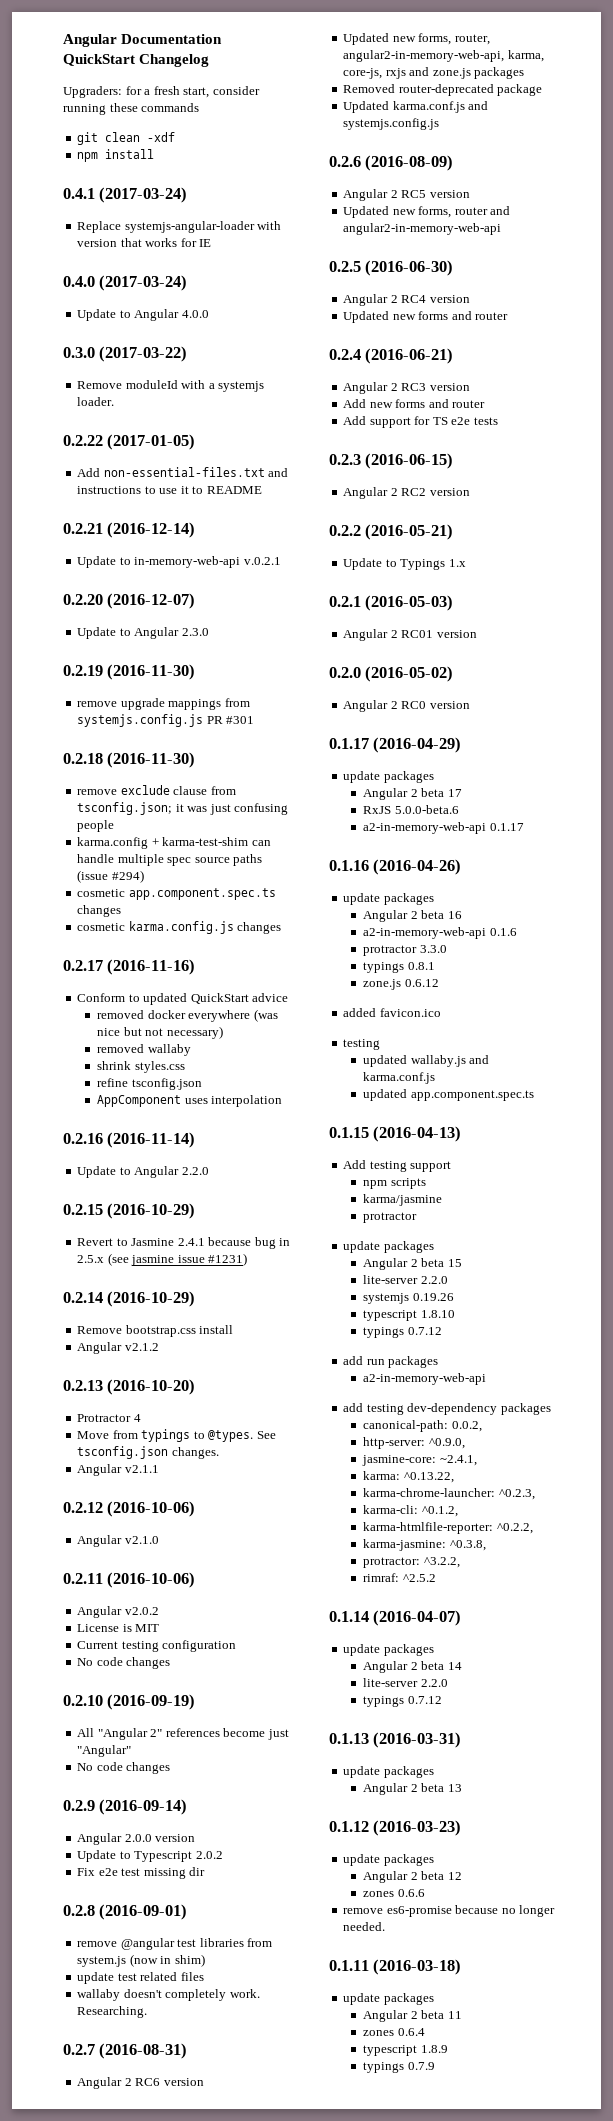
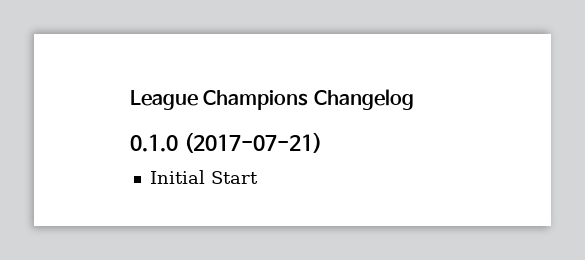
- Angular Documentation QuickStart Changelog
- Upgraders: for a fresh start, consider running these commands
- git clean -xdf
- npm install
- 0.4.1 (2017-03-24)
- Replace systemjs-angular-loader with version that works for IE
- 0.4.0 (2017-03-24)
- Update to Angular 4.0.0
- 0.3.0 (2017-03-22)
- Remove moduleId with a systemjs loader.
- 0.2.22 (2017-01-05)
- Add non-essential-files.txt and instructions to use it to README
- 0.2.21 (2016-12-14)
- Update to in-memory-web-api v.0.2.1
- 0.2.20 (2016-12-07)
- Update to Angular 2.3.0
- 0.2.19 (2016-11-30)
- remove upgrade mappings from systemjs.config.js PR #301
- 0.2.18 (2016-11-30)
- remove exclude clause from tsconfig.json; it was just confusing people
- karma.config + karma-test-shim can handle multiple spec source paths (issue #294)
- cosmetic app.component.spec.ts changes
- cosmetic karma.config.js changes
- 0.2.17 (2016-11-16)
- Conform to updated QuickStart advice
- removed docker everywhere (was nice but not necessary)
- removed wallaby
- shrink styles.css
- refine tsconfig.json
- AppComponent uses interpolation
- 0.2.16 (2016-11-14)
- Update to Angular 2.2.0
- 0.2.15 (2016-10-29)
- Revert to Jasmine 2.4.1 because bug in 2.5.x (see jasmine issue #1231)
- 0.2.14 (2016-10-29)
- Remove bootstrap.css install
- Angular v2.1.2
- 0.2.13 (2016-10-20)
- Protractor 4
- Move from typings to @types. See tsconfig.json changes.
- Angular v2.1.1
- 0.2.12 (2016-10-06)
- Angular v2.1.0
- 0.2.11 (2016-10-06)
- Angular v2.0.2
- License is MIT
- Current testing configuration
- No code changes
- 0.2.10 (2016-09-19)
- All "Angular 2" references become just "Angular"
- No code changes
- 0.2.9 (2016-09-14)
- Angular 2.0.0 version
- Update to Typescript 2.0.2
- Fix e2e test missing dir
- 0.2.8 (2016-09-01)
- remove @angular test libraries from system.js (now in shim)
- update test related files
- wallaby doesn't completely work. Researching.
- 0.2.7 (2016-08-31)
- Angular 2 RC6 version
- Updated new forms, router, angular2-in-memory-web-api, karma, core-js, rxjs and zone.js packages
- Removed router-deprecated package
- Updated karma.conf.js and systemjs.config.js
- 0.2.6 (2016-08-09)
- Angular 2 RC5 version
- Updated new forms, router and angular2-in-memory-web-api
- 0.2.5 (2016-06-30)
- Angular 2 RC4 version
- Updated new forms and router
- 0.2.4 (2016-06-21)
- Angular 2 RC3 version
- Add new forms and router
- Add support for TS e2e tests
- 0.2.3 (2016-06-15)
- Angular 2 RC2 version
- 0.2.2 (2016-05-21)
- Update to Typings 1.x
- 0.2.1 (2016-05-03)
- Angular 2 RC01 version
- 0.2.0 (2016-05-02)
- Angular 2 RC0 version
- 0.1.17 (2016-04-29)
- update packages
- Angular 2 beta 17
- RxJS 5.0.0-beta.6
- a2-in-memory-web-api 0.1.17
- 0.1.16 (2016-04-26)
- update packages
- Angular 2 beta 16
- a2-in-memory-web-api 0.1.6
- protractor 3.3.0
- typings 0.8.1
- zone.js 0.6.12
- added favicon.ico
- testing
- updated wallaby.js and karma.conf.js
- updated app.component.spec.ts
- 0.1.15 (2016-04-13)
- Add testing support
- npm scripts
- karma/jasmine
- protractor
- update packages
- Angular 2 beta 15
- lite-server 2.2.0
- systemjs 0.19.26
- typescript 1.8.10
- typings 0.7.12
- add run packages
- a2-in-memory-web-api
- add testing dev-dependency packages
- canonical-path: 0.0.2,
- http-server: ^0.9.0,
- jasmine-core: ~2.4.1,
- karma: ^0.13.22,
- karma-chrome-launcher: ^0.2.3,
- karma-cli: ^0.1.2,
- karma-htmlfile-reporter: ^0.2.2,
- karma-jasmine: ^0.3.8,
- protractor: ^3.2.2,
- rimraf: ^2.5.2
- 0.1.14 (2016-04-07)
- update packages
- Angular 2 beta 14
- lite-server 2.2.0
- typings 0.7.12
- 0.1.13 (2016-03-31)
- update packages
- Angular 2 beta 13
- 0.1.12 (2016-03-23)
- update packages
- Angular 2 beta 12
- zones 0.6.6
- remove es6-promise because no longer needed.
- 0.1.11 (2016-03-18)
- update packages
- Angular 2 beta 11
- zones 0.6.4
- typescript 1.8.9
- typings 0.7.9
+ League Champions Changelog
+ 0.1.0 (2017-07-21)
+ Initial Start

